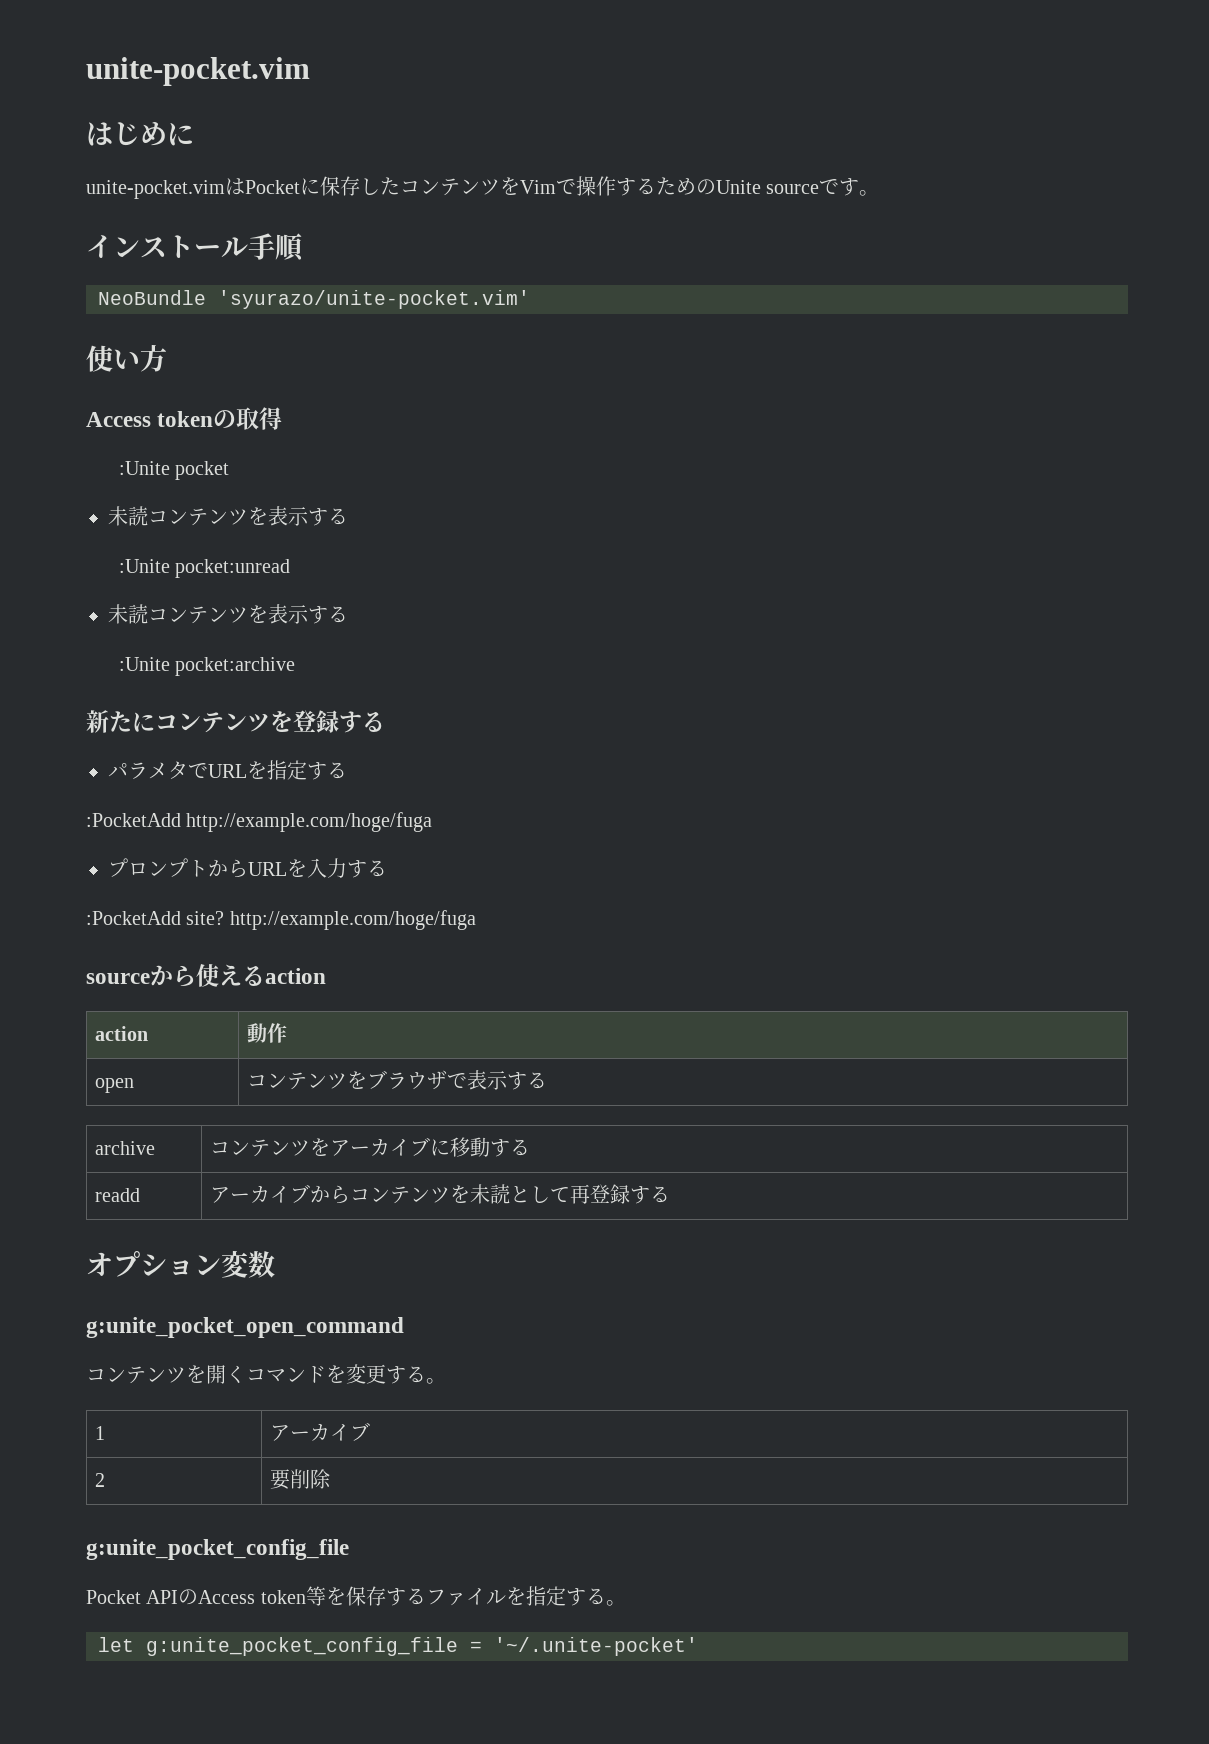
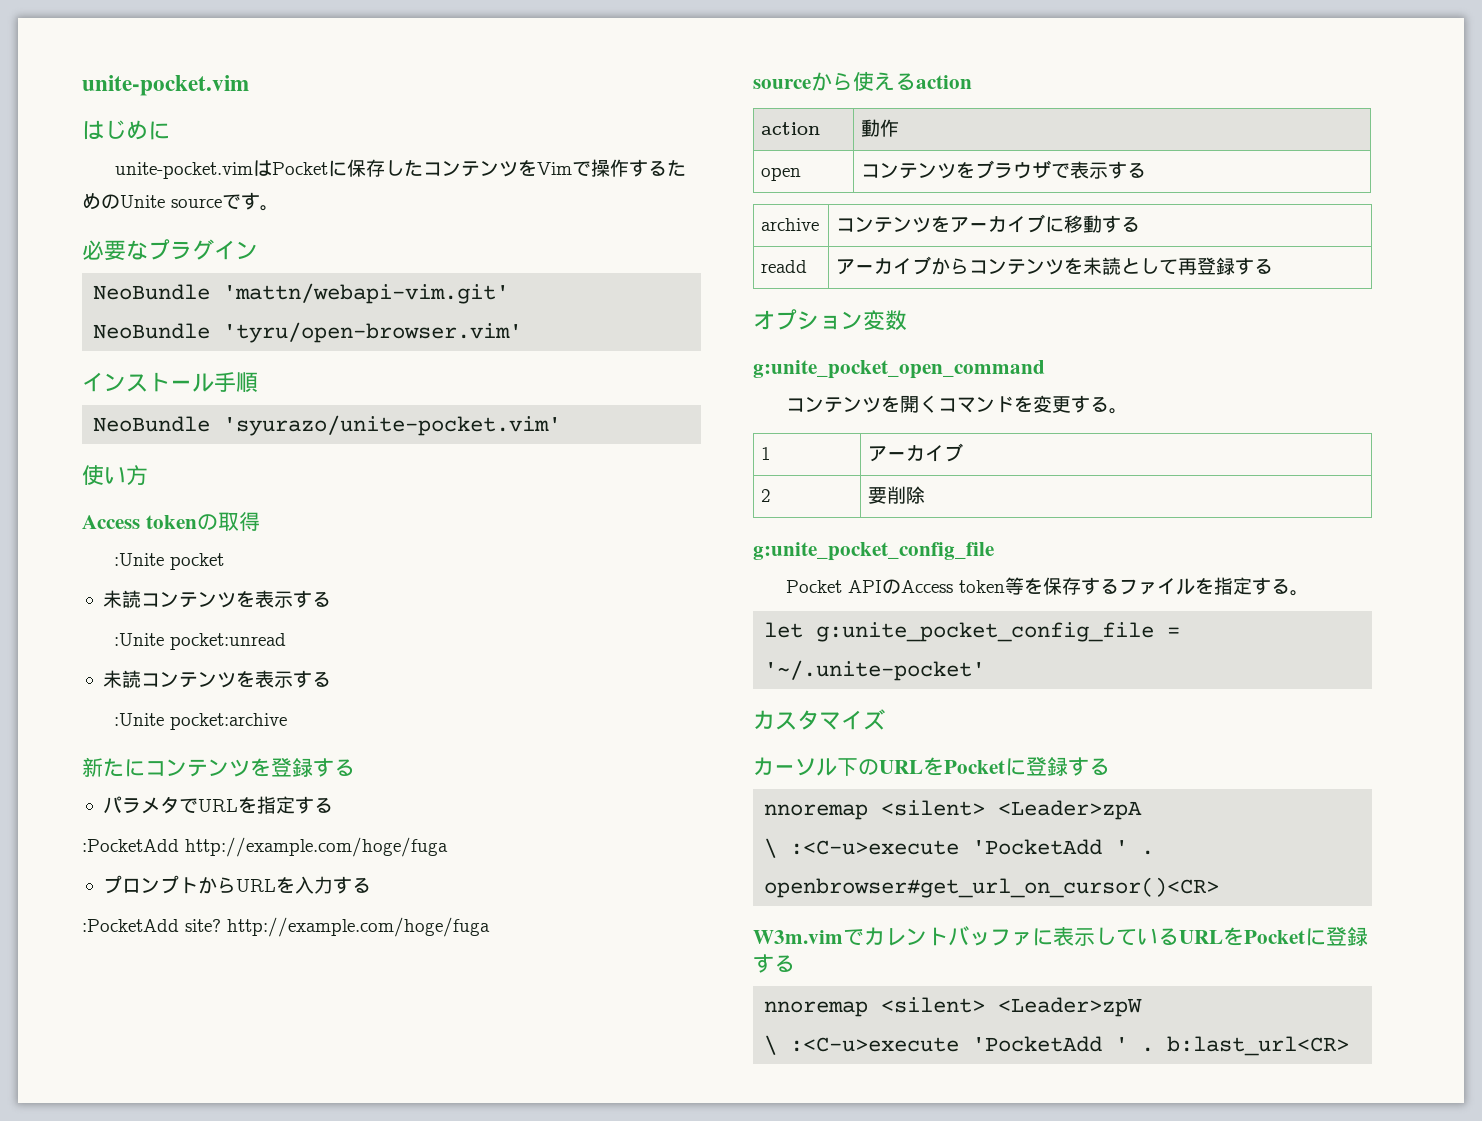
+ 必要なプラグイン
+ NeoBundle 'mattn/webapi-vim.git'
+ NeoBundle 'tyru/open-browser.vim'
+ カスタマイズ
+ カーソル下のURLをPocketに登録する
+ nnoremap <silent> <Leader>zpA
+ \ :<C-u>execute 'PocketAdd ' . openbrowser#get_url_on_cursor()<CR>
+ W3m.vimでカレントバッファに表示しているURLをPocketに登録する
+ nnoremap <silent> <Leader>zpW
+ \ :<C-u>execute 'PocketAdd ' . b:last_url<CR>

